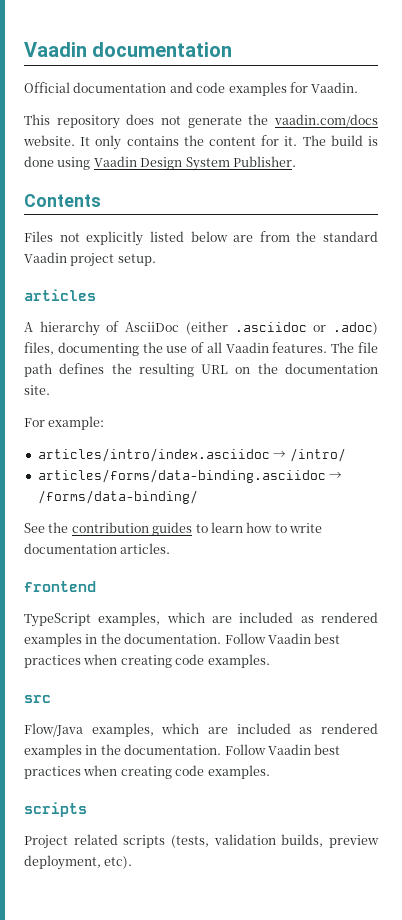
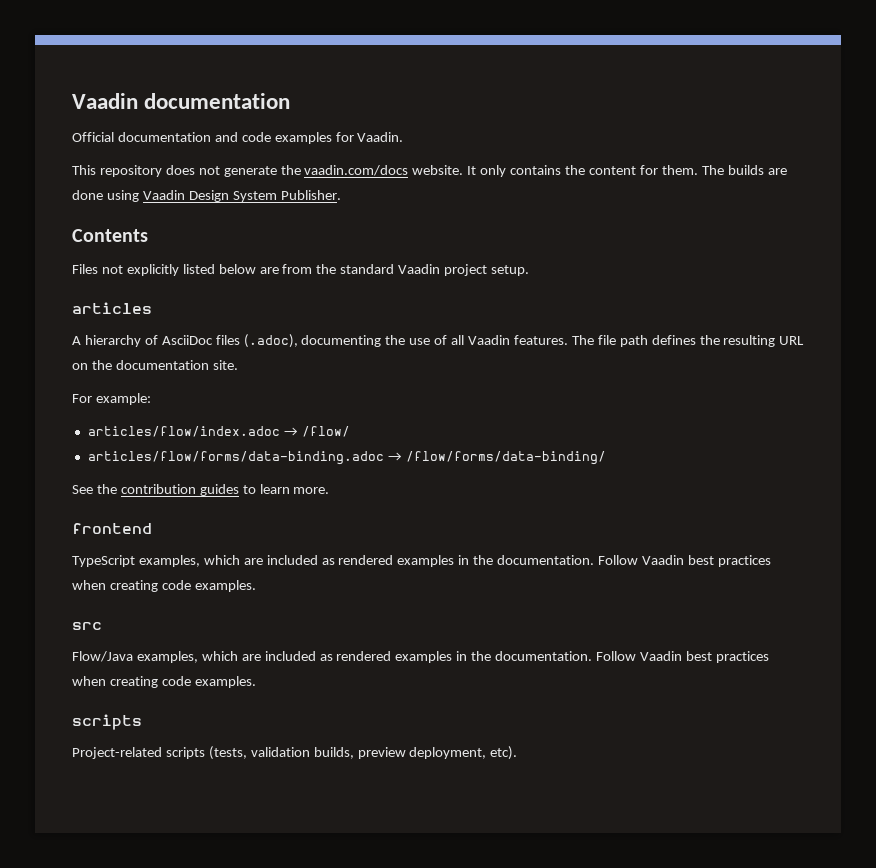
- It only contains the content for it. The build is done using Vaadin Design System Publisher.
+ It only contains the content for them. The builds are done using Vaadin Design System Publisher.
- A hierarchy of AsciiDoc (either .asciidoc or .adoc) files, documenting the use of all Vaadin features.
+ A hierarchy of AsciiDoc files (.adoc), documenting the use of all Vaadin features.
- articles/intro/index.asciidoc → /intro/
- articles/forms/data-binding.asciidoc → /forms/data-binding/
+ articles/flow/index.adoc → /flow/
+ articles/flow/forms/data-binding.adoc → /flow/forms/data-binding/
- See the contribution guides to learn how to write documentation articles.
+ See the contribution guides to learn more.
- Project related scripts (tests, validation builds, preview deployment, etc).
+ Project-related scripts (tests, validation builds, preview deployment, etc).

